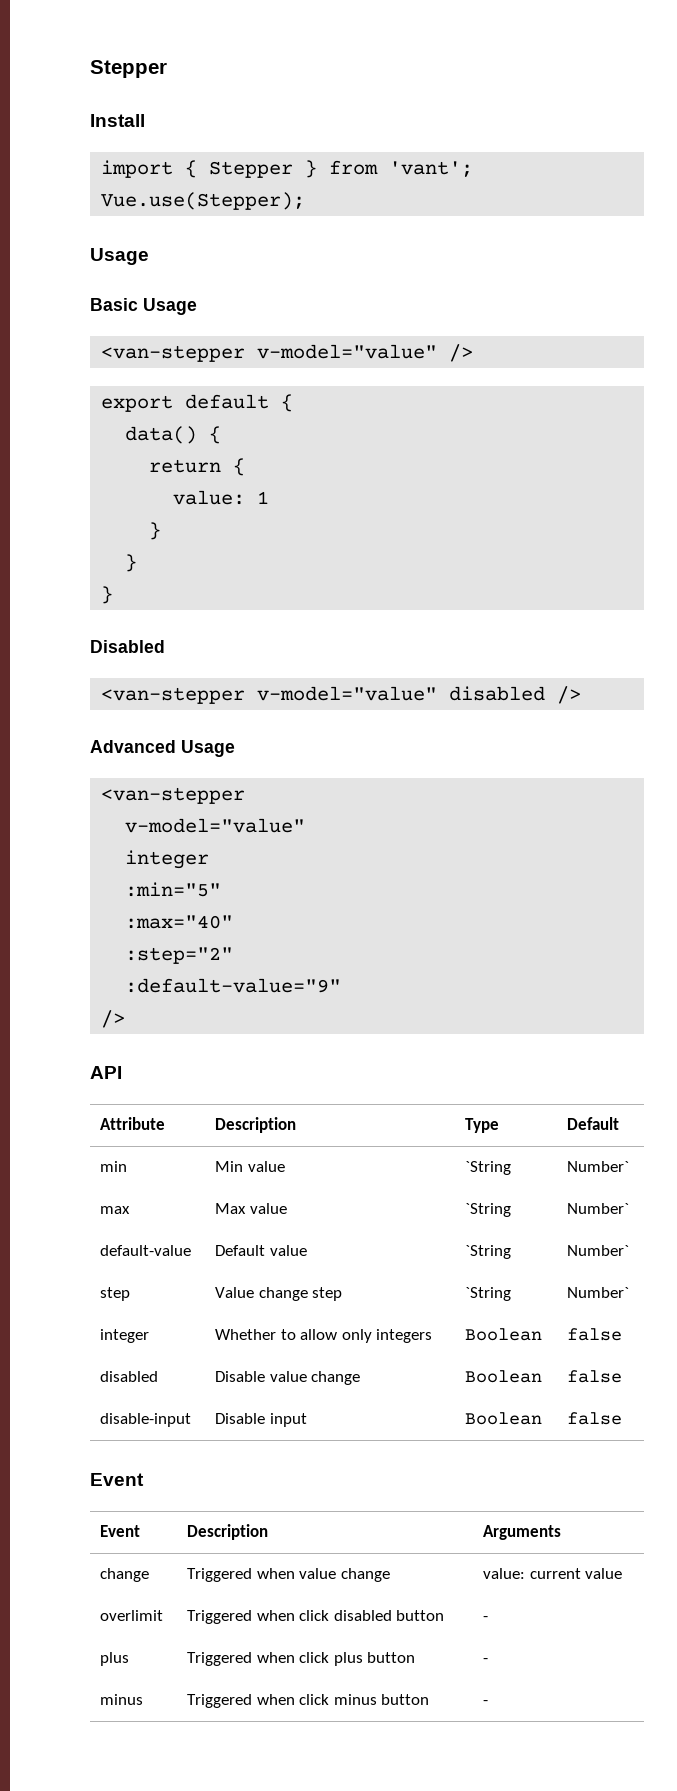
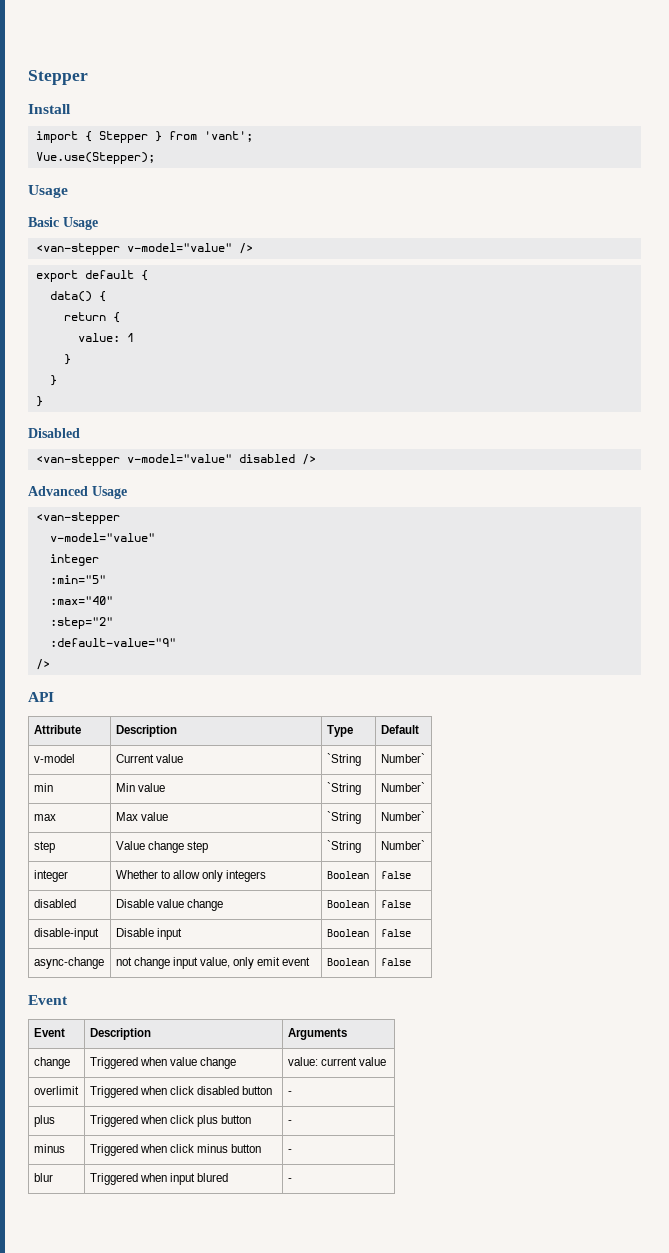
+ v-model | Current value | `String | Number`
- default-value | Default value | `String | Number`
+ async-change | not change input value, only emit event | Boolean | false
+ blur | Triggered when input blured | -

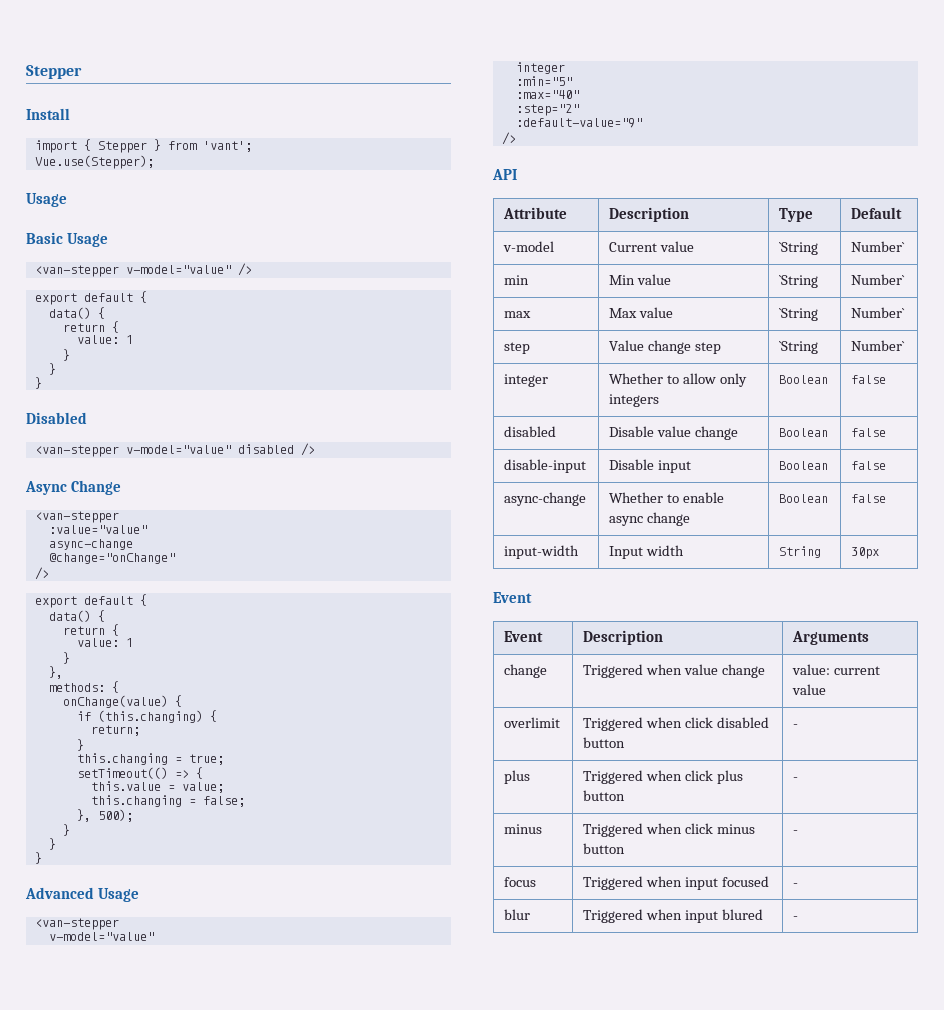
+ Async Change
+ <van-stepper
+ :value="value"
+ async-change
+ @change="onChange"
+ />
+ export default {
+ data() {
+ return {
+ value: 1
+ }
+ },
+ methods: {
+ onChange(value) {
+ if (this.changing) {
+ return;
+ }
+ this.changing = true;
+ setTimeout(() => {
+ this.value = value;
+ this.changing = false;
+ }, 500);
+ }
+ }
+ }
- async-change | not change input value, only emit event | Boolean | false
+ async-change | Whether to enable async change | Boolean | false
+ input-width | Input width | String | 30px
+ focus | Triggered when input focused | -

